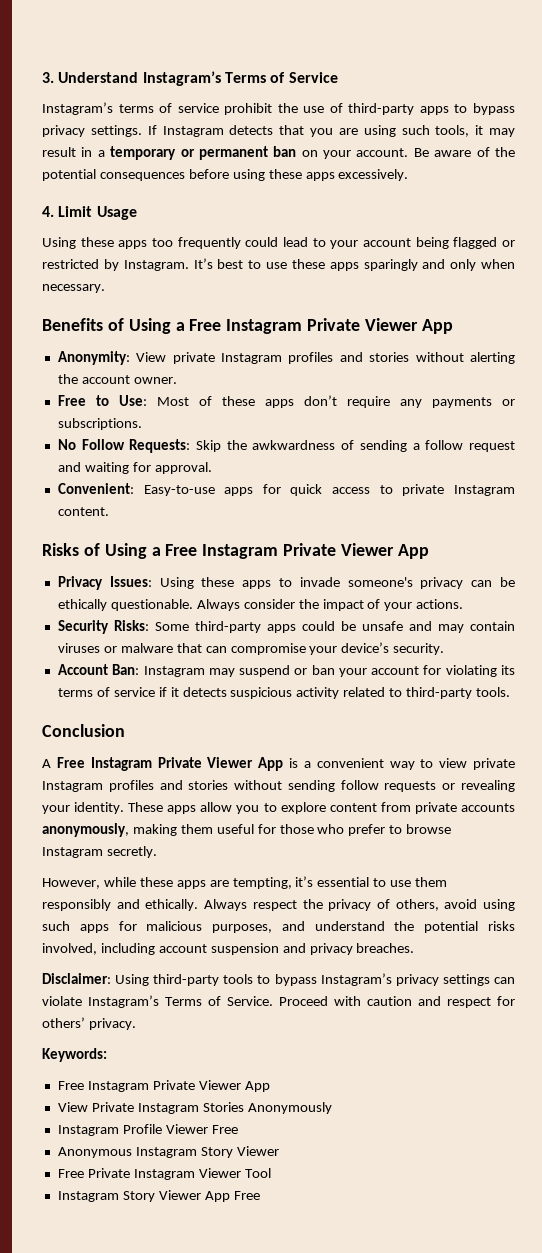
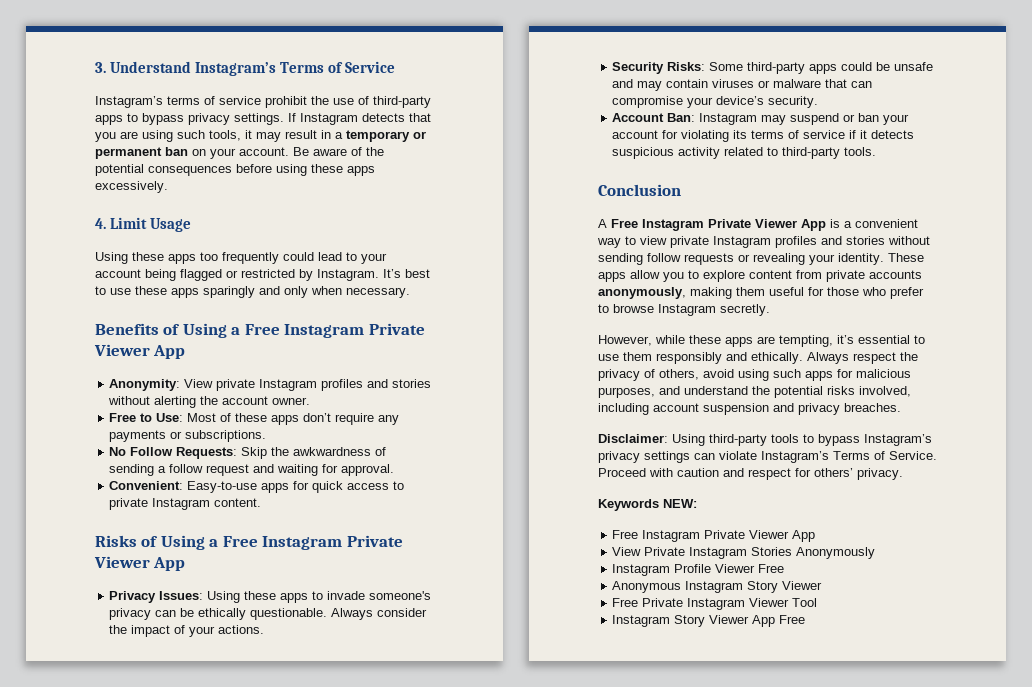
- Keywords:
+ Keywords NEW:

